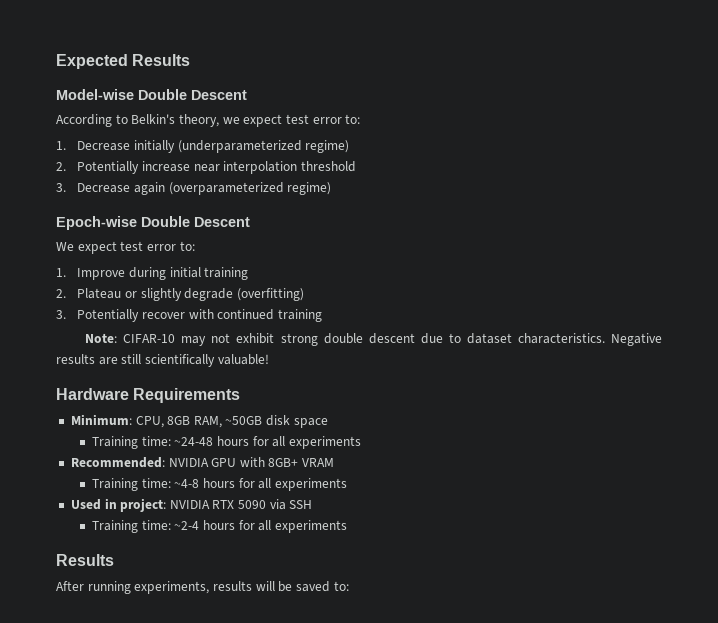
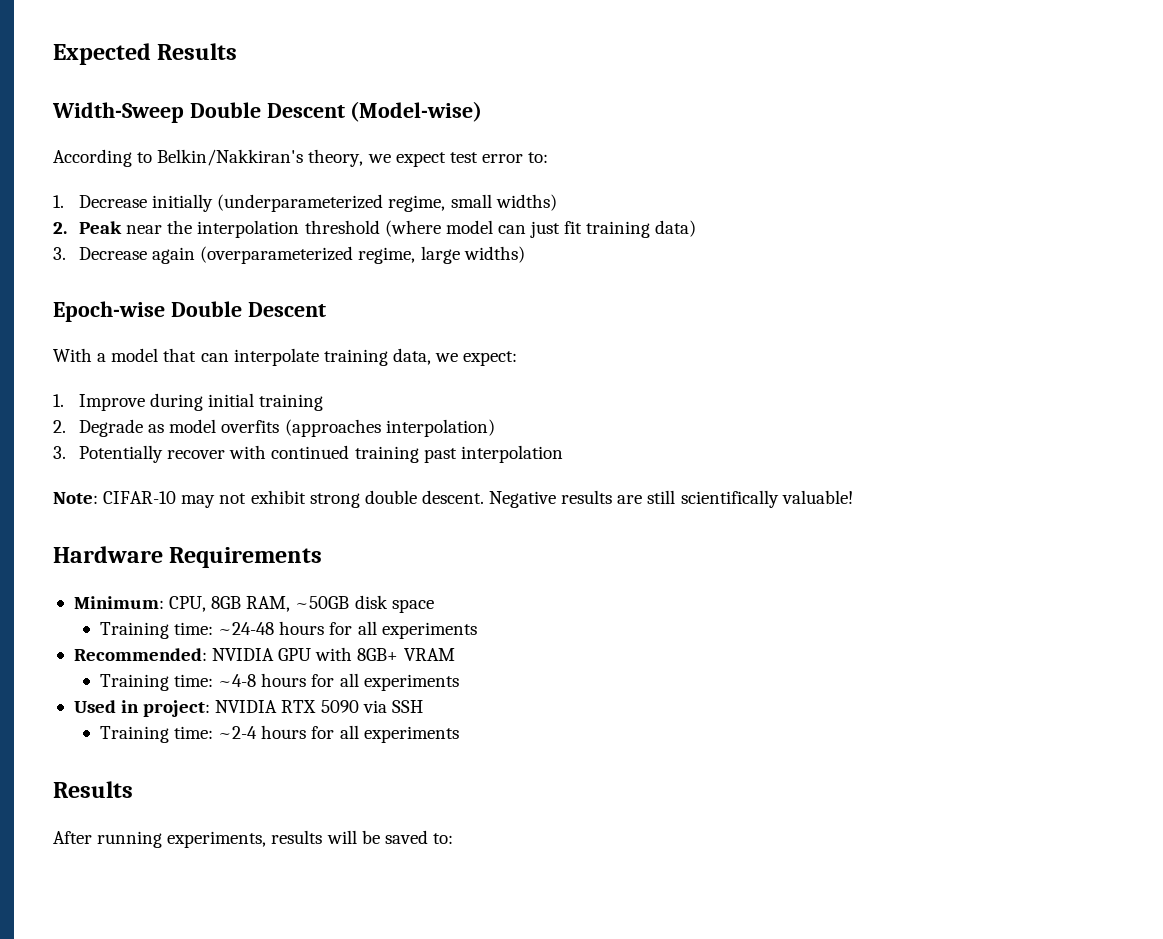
- Model-wise Double Descent
+ Width-Sweep Double Descent (Model-wise)
- According to Belkin's theory, we expect test error to:
+ According to Belkin/Nakkiran's theory, we expect test error to:
- 1. Decrease initially (underparameterized regime)
- 2. Potentially increase near interpolation threshold
+ 1. Decrease initially (underparameterized regime, small widths)
+ 2. Peak near the interpolation threshold (where model can just fit training data)
- 3. Decrease again (overparameterized regime)
+ 3. Decrease again (overparameterized regime, large widths)
- We expect test error to:
+ With a model that can interpolate training data, we expect:
- 2. Plateau or slightly degrade (overfitting)
+ 2. Degrade as model overfits (approaches interpolation)
- 3. Potentially recover with continued training
+ 3. Potentially recover with continued training past interpolation
- Note: CIFAR-10 may not exhibit strong double descent due to dataset characteristics.
+ Note: CIFAR-10 may not exhibit strong double descent.

